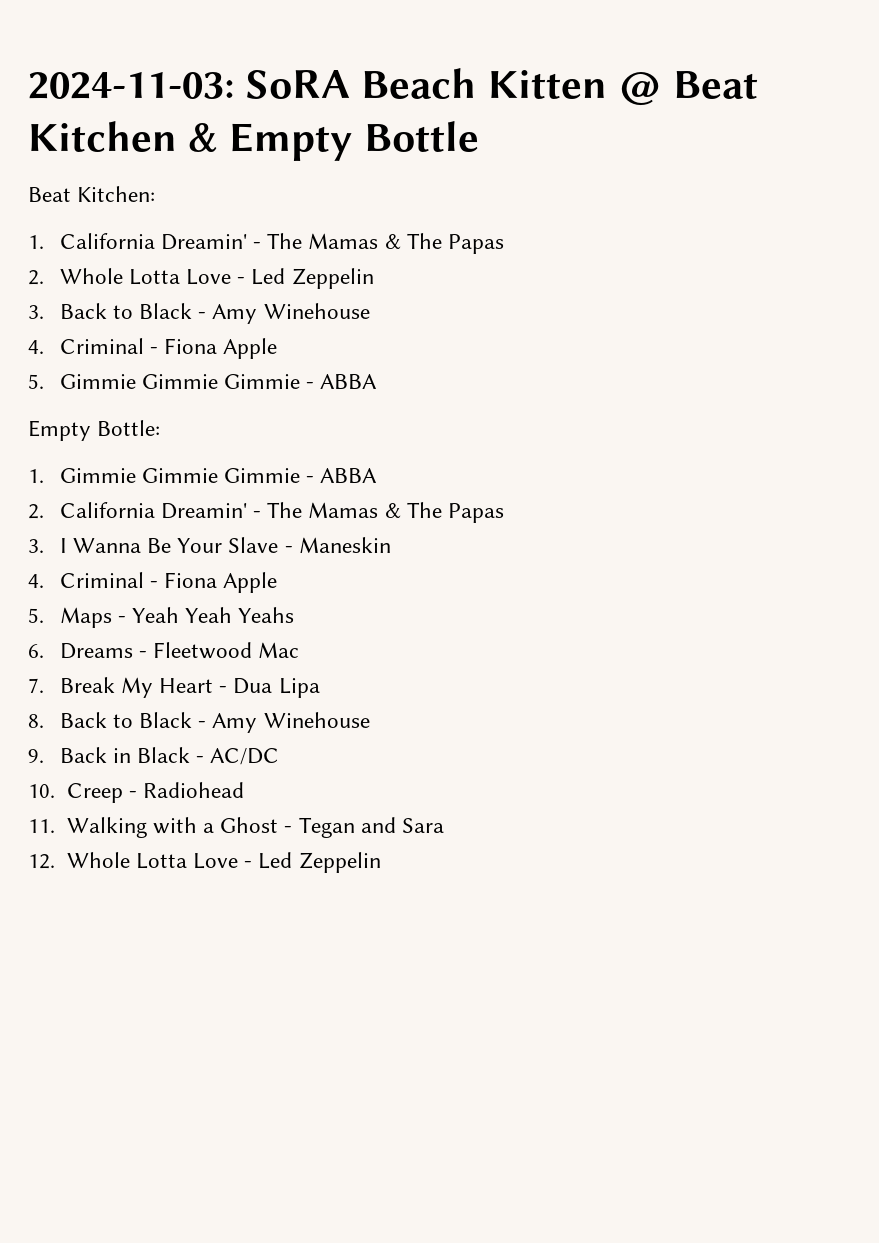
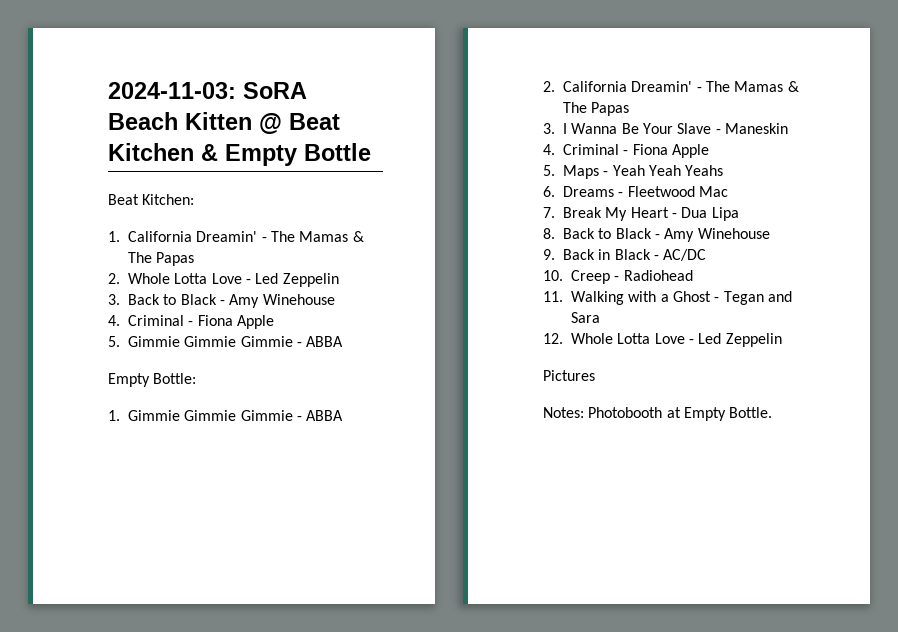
+ Pictures
+ Notes: Photobooth at Empty Bottle.

